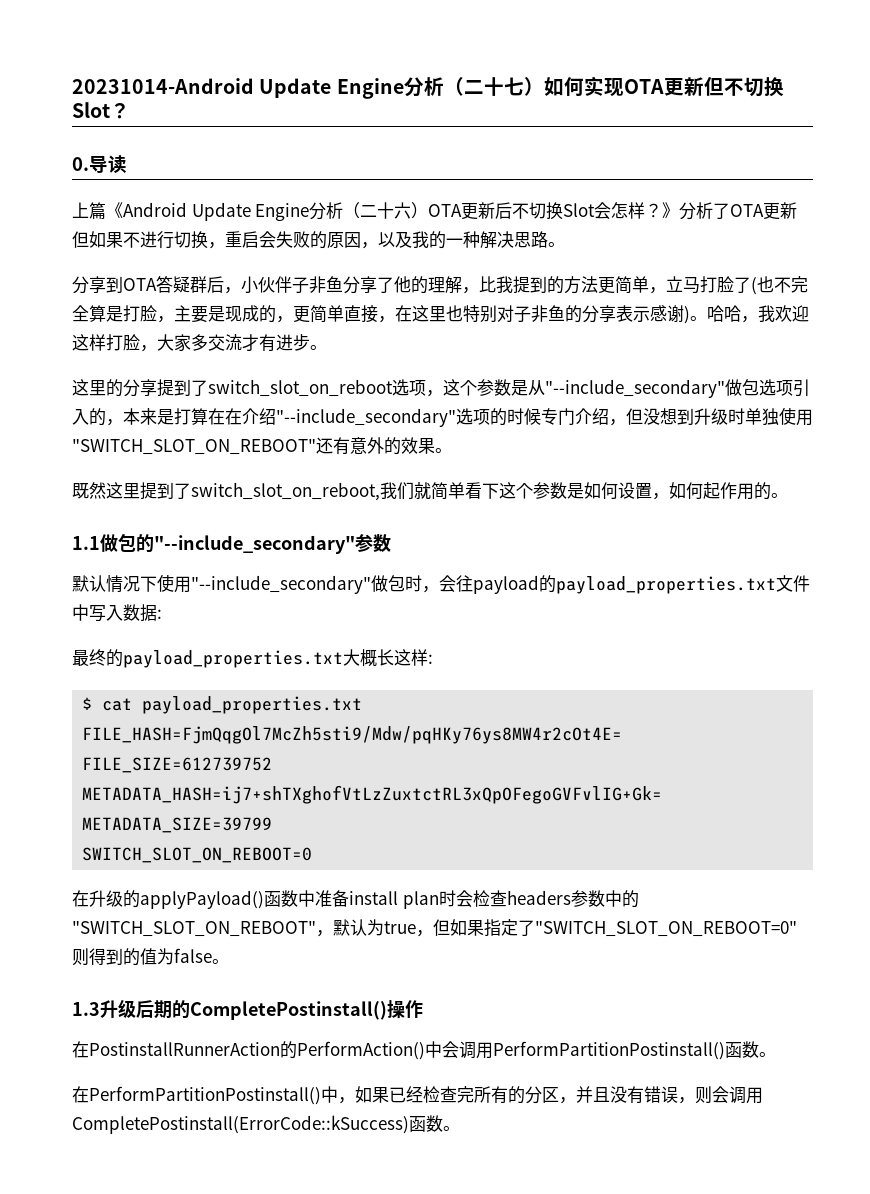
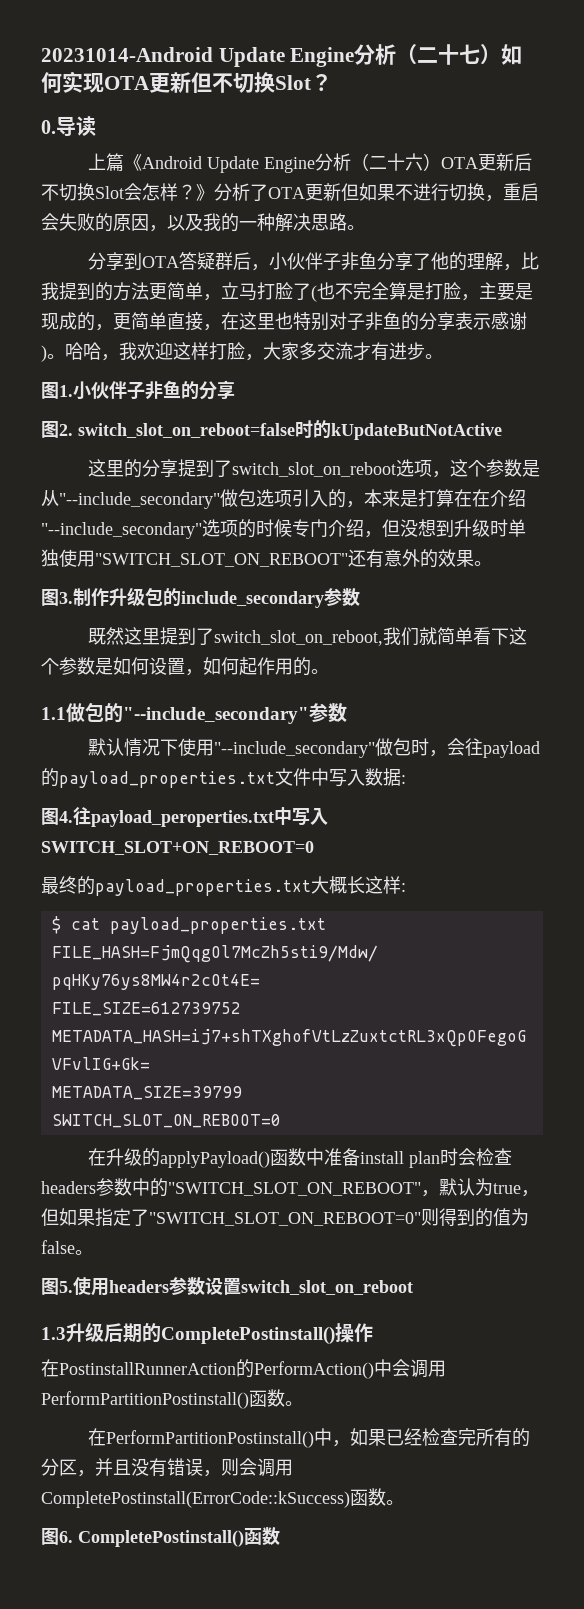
+ 图1.小伙伴子非鱼的分享
+ 图2. switch_slot_on_reboot=false时的kUpdateButNotActive
+ 图3.制作升级包的include_secondary参数
+ 图4.往payload_peroperties.txt中写入SWITCH_SLOT+ON_REBOOT=0
+ 图5.使用headers参数设置switch_slot_on_reboot
+ 图6. CompletePostinstall()函数

